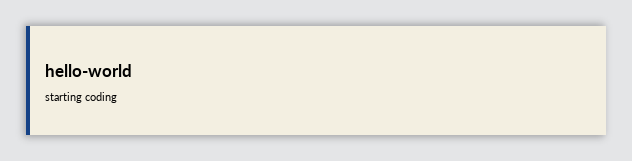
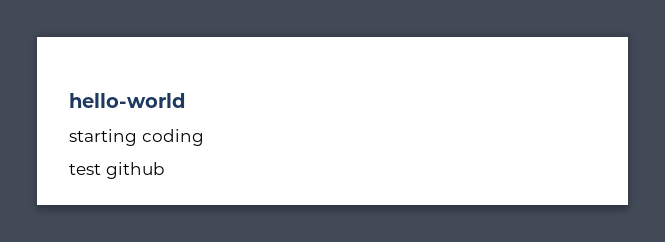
+ test github

